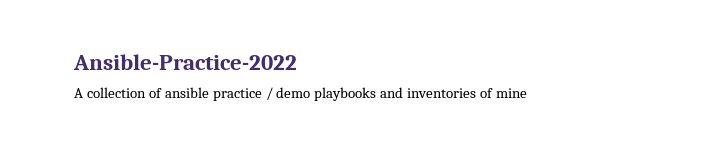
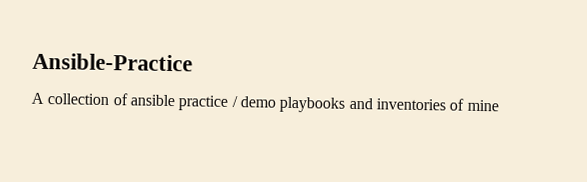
- Ansible-Practice-2022
+ Ansible-Practice

